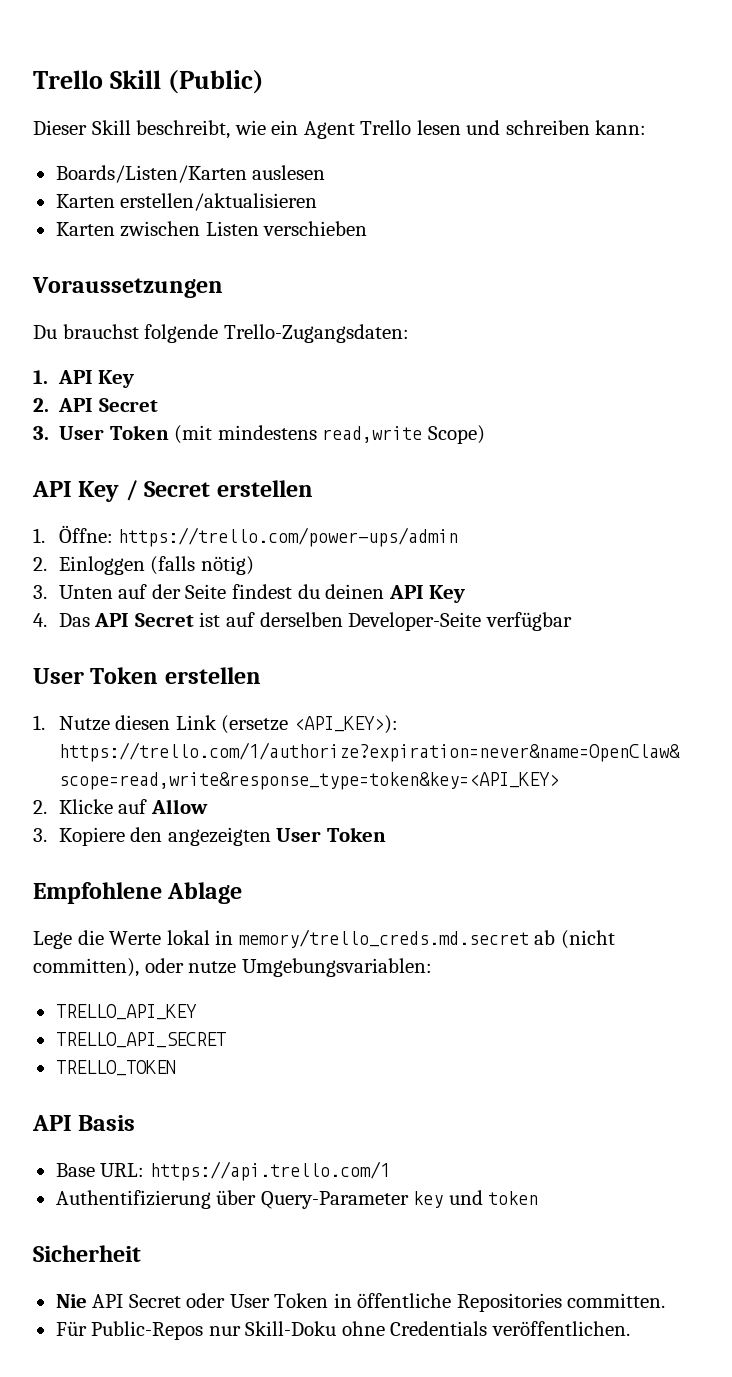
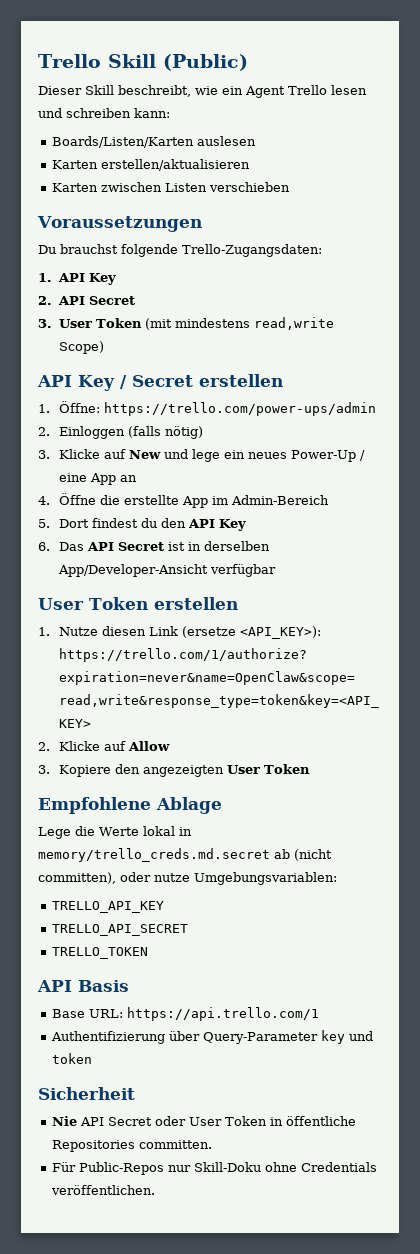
- 3. Unten auf der Seite findest du deinen API Key
- 4. Das API Secret ist auf derselben Developer-Seite verfügbar
+ 3. Klicke auf New und lege ein neues Power-Up / eine App an
+ 4. Öffne die erstellte App im Admin-Bereich
+ 5. Dort findest du den API Key
+ 6. Das API Secret ist in derselben App/Developer-Ansicht verfügbar

